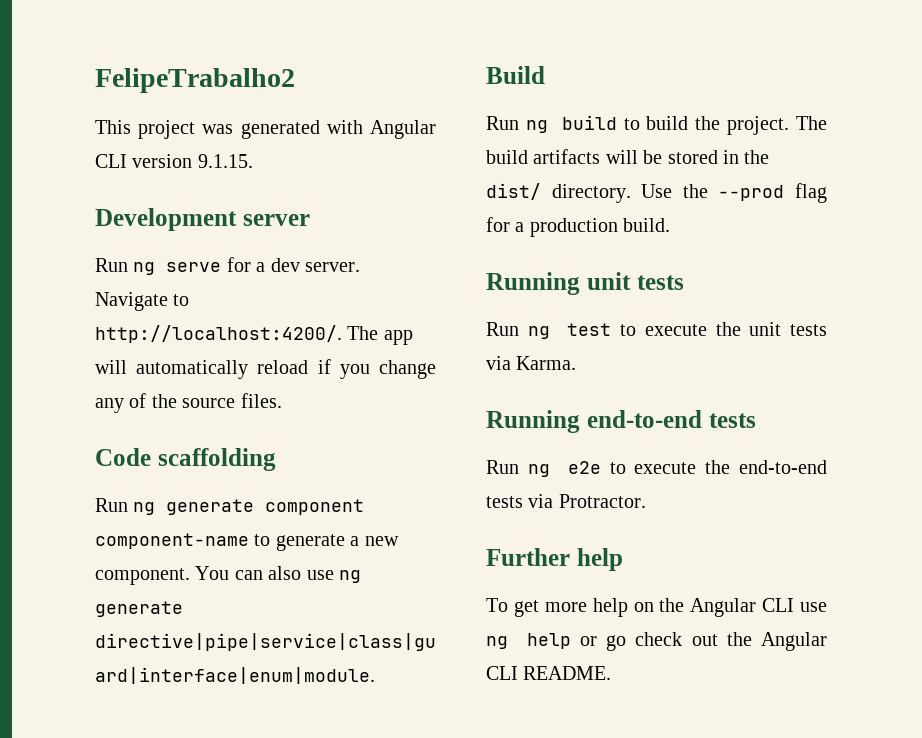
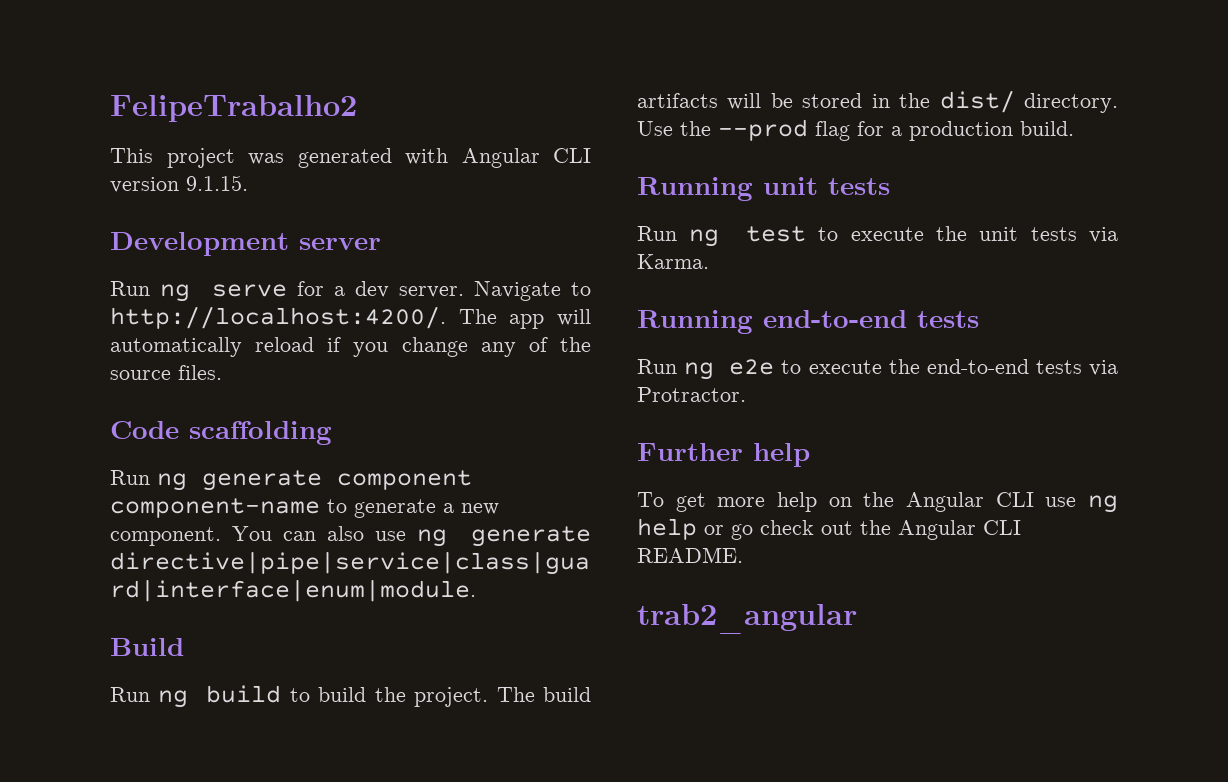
+ trab2_angular

